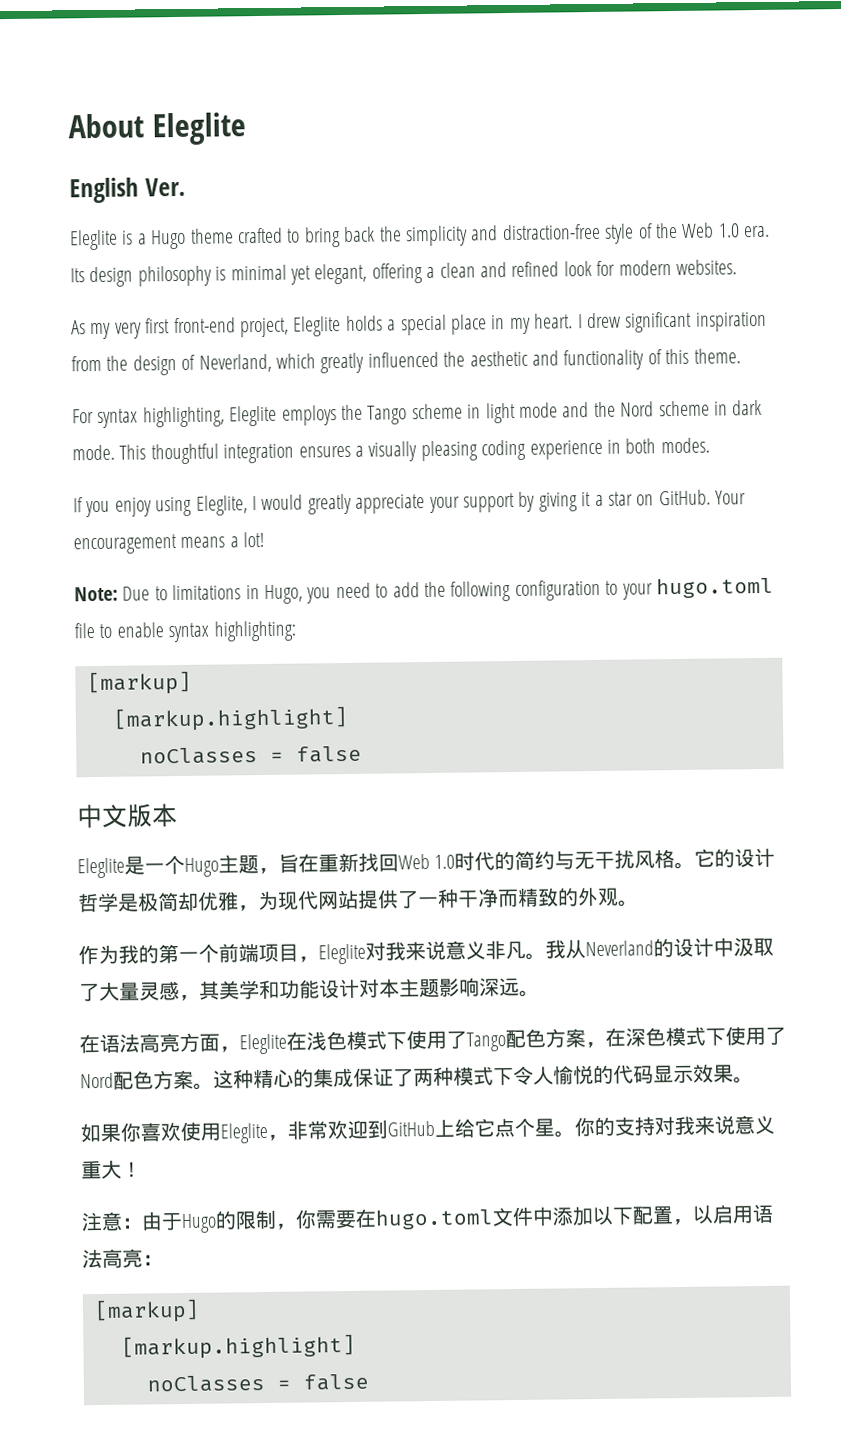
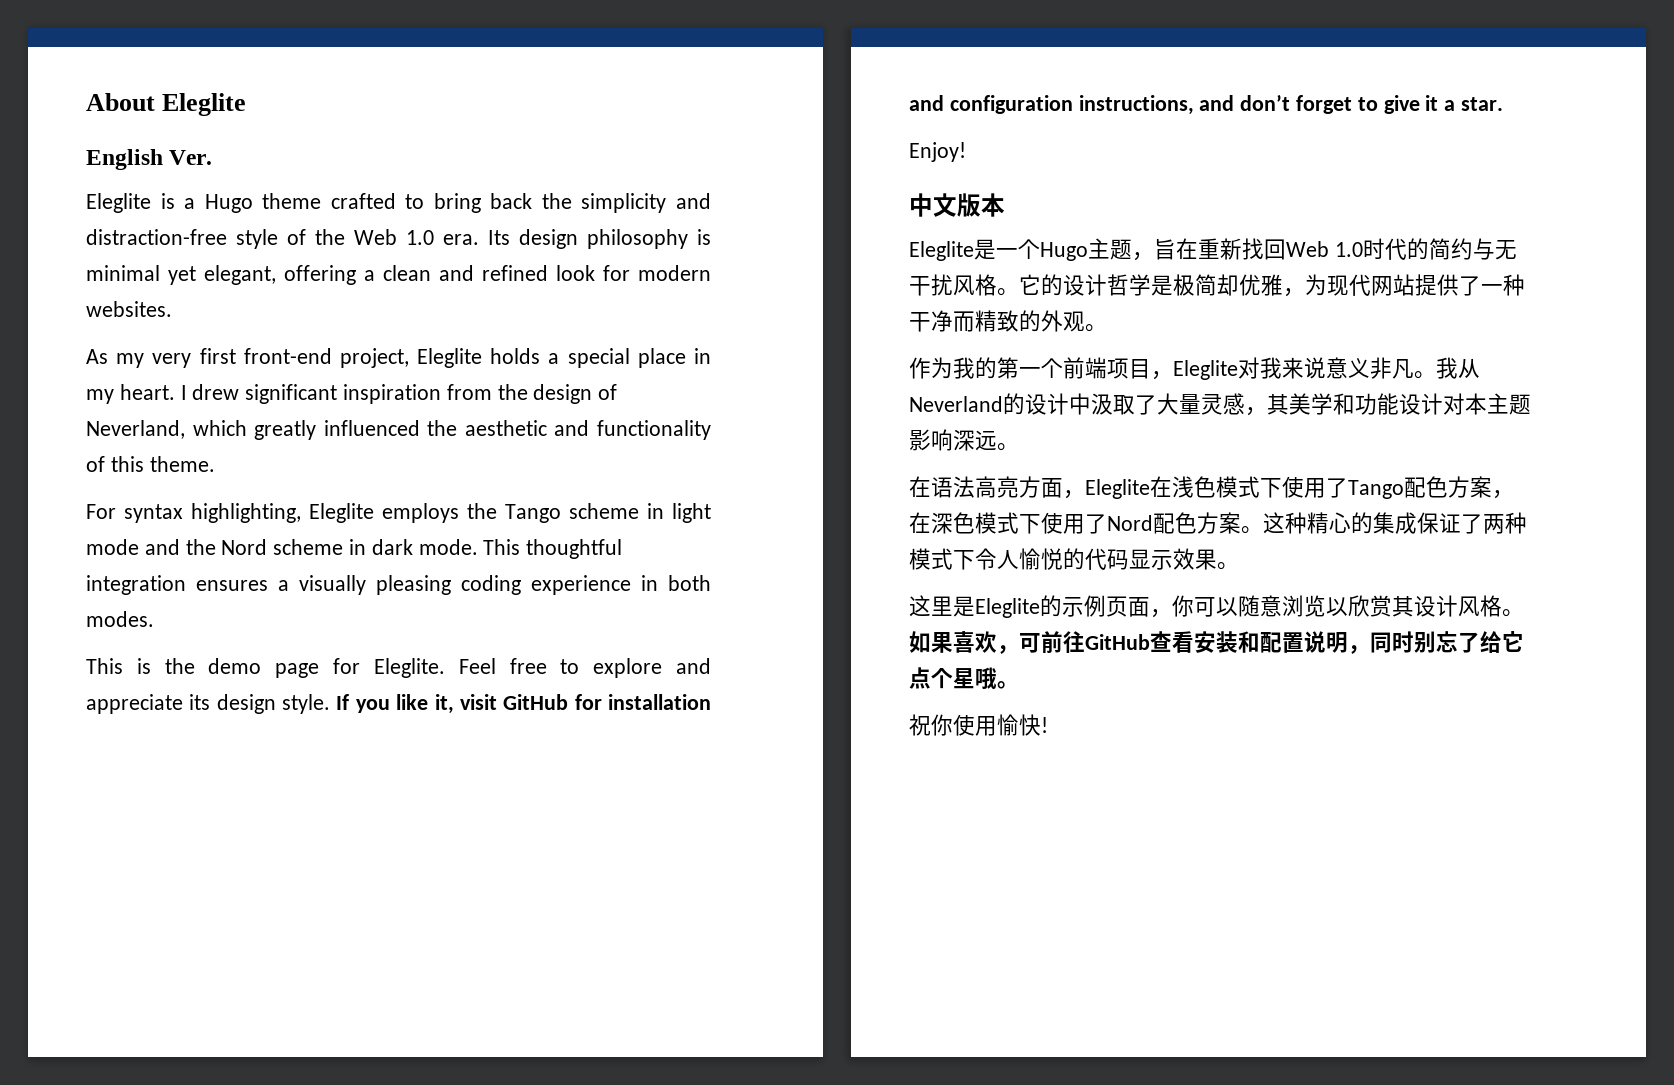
- If you enjoy using Eleglite, I would greatly appreciate your support by giving it a star on GitHub. Your encouragement means a lot!
- Note: Due to limitations in Hugo, you need to add the following configuration to your hugo.toml file to enable syntax highlighting:
- [markup]
- [markup.highlight]
- noClasses = false
+ This is the demo page for Eleglite. Feel free to explore and appreciate its design style. If you like it, visit GitHub for installation and configuration instructions, and don’t forget to give it a star.
+ Enjoy!
- 如果你喜欢使用Eleglite，非常欢迎到GitHub上给它点个星。你的支持对我来说意义重大！
- 注意：由于Hugo的限制，你需要在hugo.toml文件中添加以下配置，以启用语法高亮：
- [markup]
- [markup.highlight]
- noClasses = false
+ 这里是Eleglite的示例页面，你可以随意浏览以欣赏其设计风格。如果喜欢，可前往GitHub查看安装和配置说明，同时别忘了给它点个星哦。
+ 祝你使用愉快!

